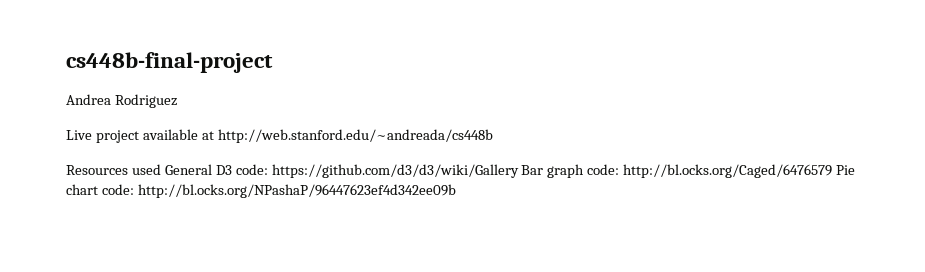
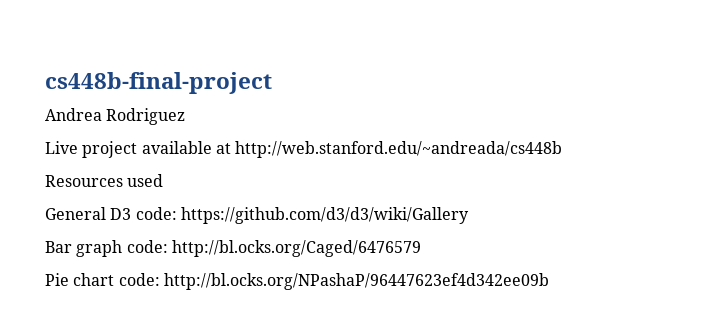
- Resources used General D3 code: https://github.com/d3/d3/wiki/Gallery Bar graph code: http://bl.ocks.org/Caged/6476579 Pie chart code: http://bl.ocks.org/NPashaP/96447623ef4d342ee09b
+ Resources used
+ General D3 code: https://github.com/d3/d3/wiki/Gallery
+ Bar graph code: http://bl.ocks.org/Caged/6476579
+ Pie chart code: http://bl.ocks.org/NPashaP/96447623ef4d342ee09b

